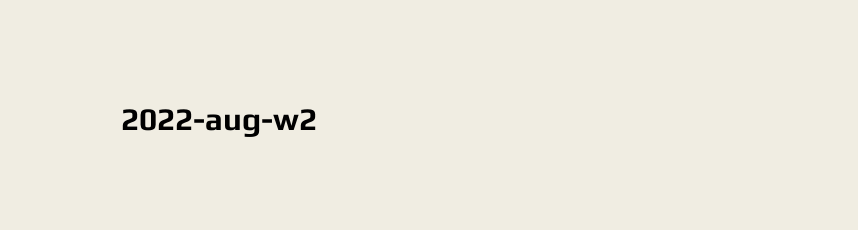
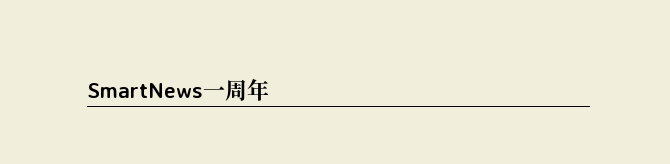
- 2022-aug-w2
+ SmartNews一周年

